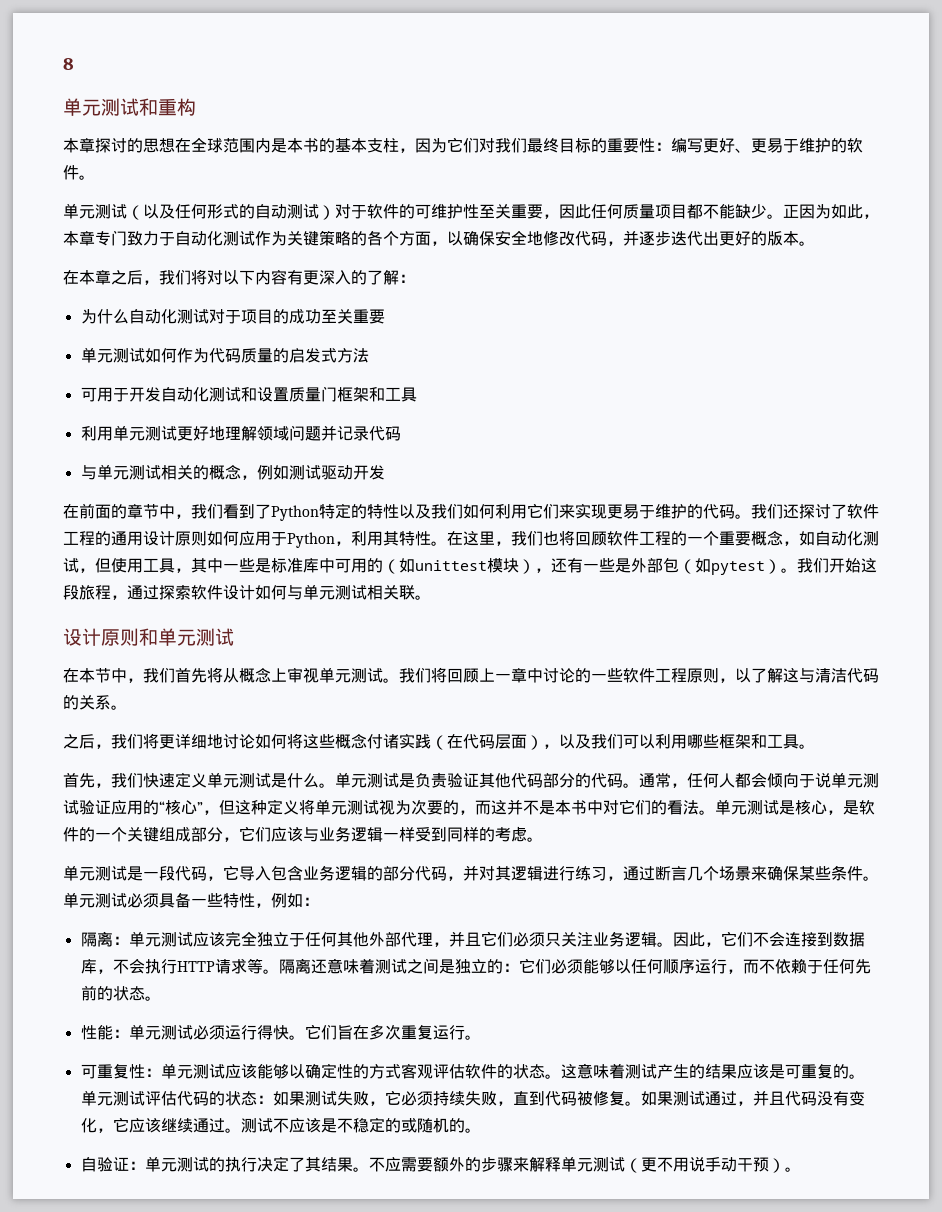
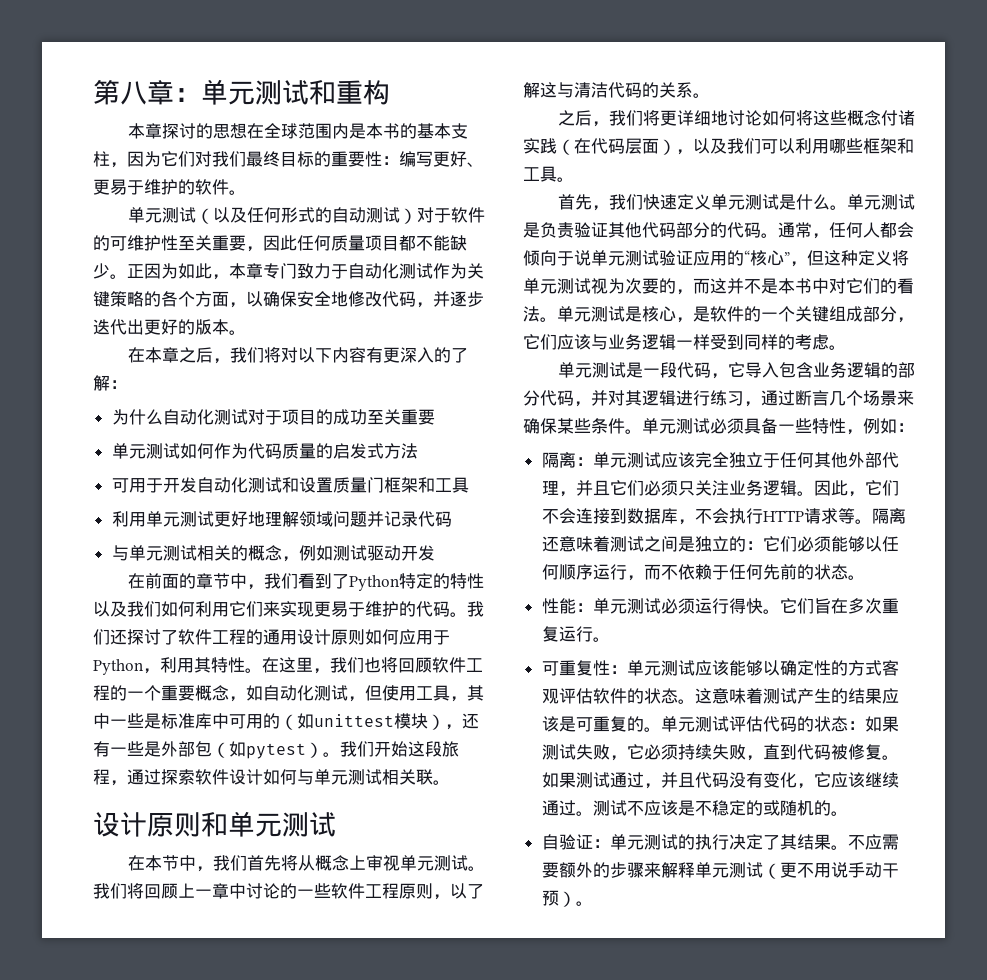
- 8
- 单元测试和重构
+ 第八章：单元测试和重构

